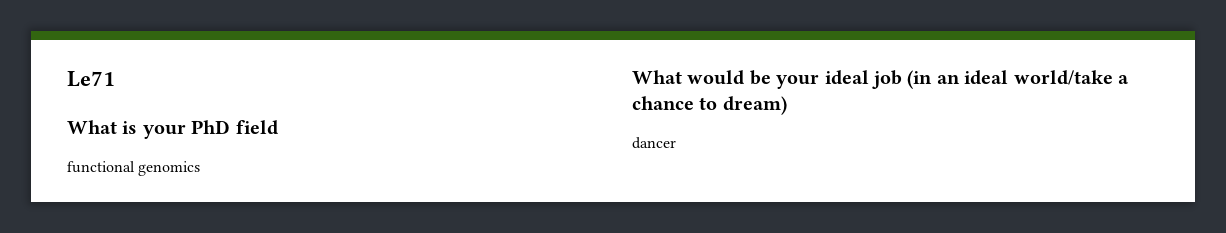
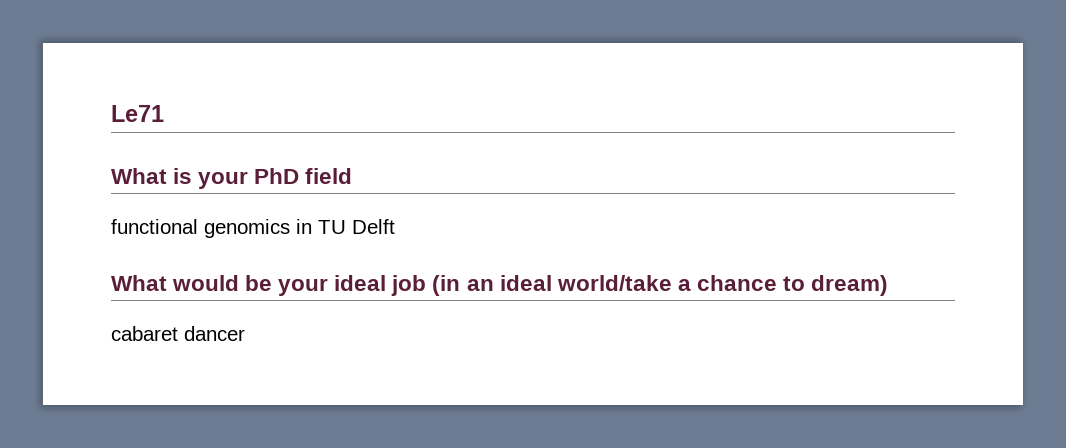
- functional genomics
+ functional genomics in TU Delft
- dancer
+ cabaret dancer

